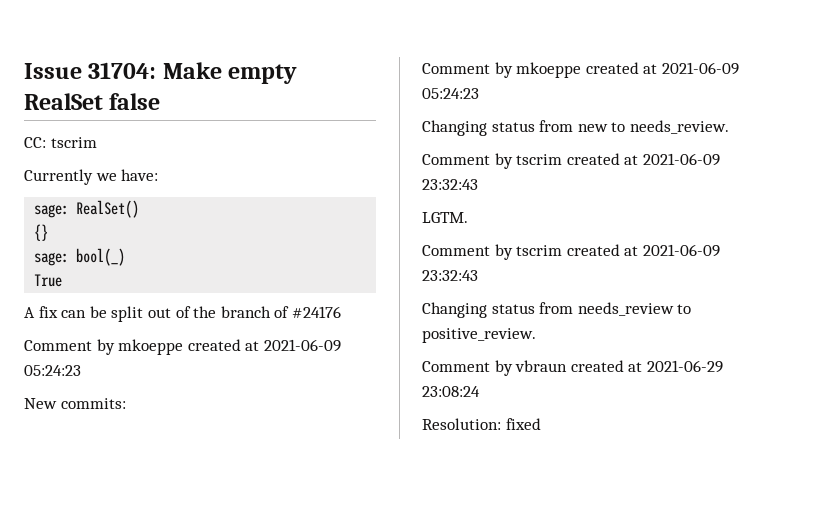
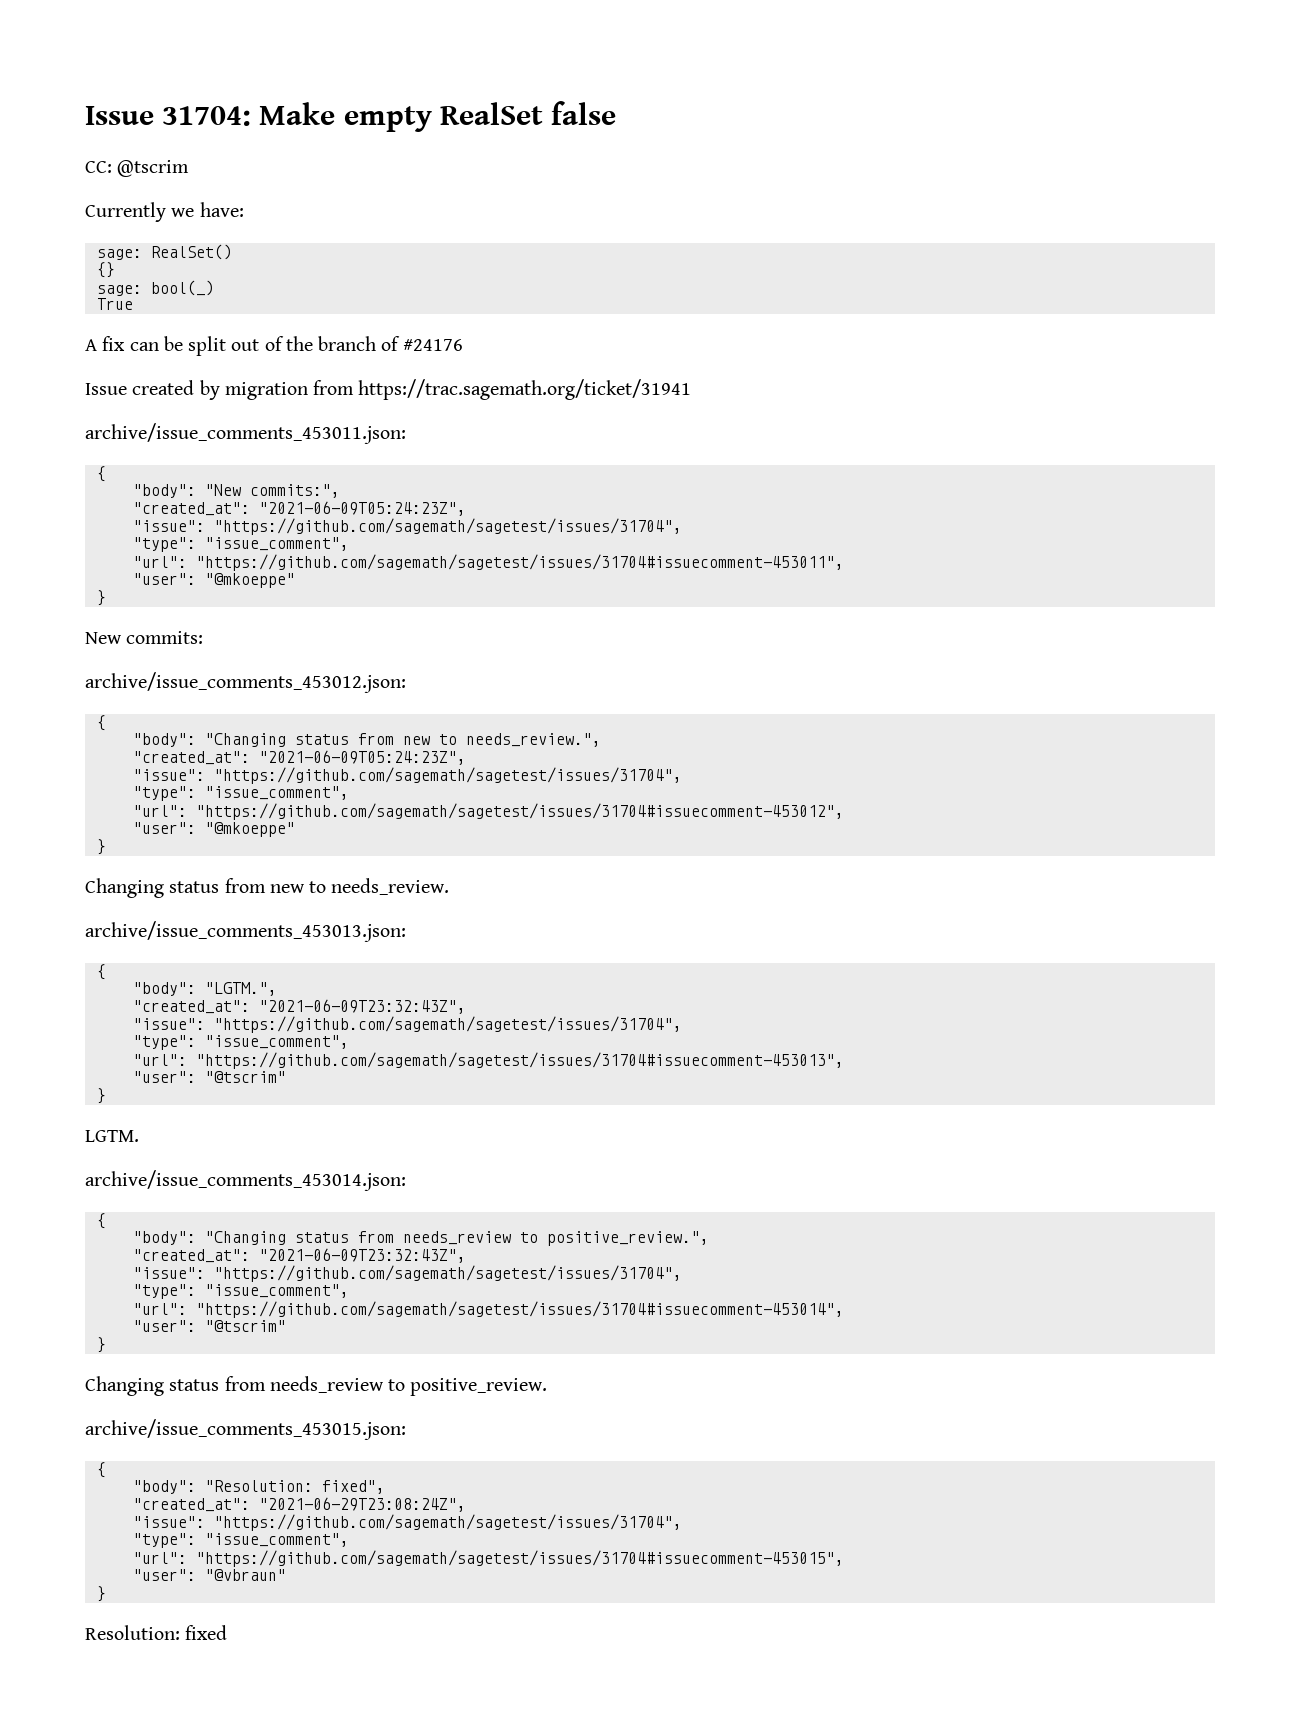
- CC: tscrim
+ CC: @tscrim
  A fix can be split out of the branch of #24176
- Comment by mkoeppe created at 2021-06-09 05:24:23
+ Issue created by migration from https://trac.sagemath.org/ticket/31941
+ archive/issue_comments_453011.json:
+ {
+ "body": "New commits:",
+ "created_at": "2021-06-09T05:24:23Z",
+ "issue": "https://github.com/sagemath/sagetest/issues/31704",
+ "type": "issue_comment",
+ "url": "https://github.com/sagemath/sagetest/issues/31704#issuecomment-453011",
+ "user": "@mkoeppe"
+ }
  New commits:
- Comment by mkoeppe created at 2021-06-09 05:24:23
+ archive/issue_comments_453012.json:
+ {
+ "body": "Changing status from new to needs_review.",
+ "created_at": "2021-06-09T05:24:23Z",
+ "issue": "https://github.com/sagemath/sagetest/issues/31704",
+ "type": "issue_comment",
+ "url": "https://github.com/sagemath/sagetest/issues/31704#issuecomment-453012",
+ "user": "@mkoeppe"
+ }
  Changing status from new to needs_review.
- Comment by tscrim created at 2021-06-09 23:32:43
+ archive/issue_comments_453013.json:
+ {
+ "body": "LGTM.",
+ "created_at": "2021-06-09T23:32:43Z",
+ "issue": "https://github.com/sagemath/sagetest/issues/31704",
+ "type": "issue_comment",
+ "url": "https://github.com/sagemath/sagetest/issues/31704#issuecomment-453013",
+ "user": "@tscrim"
+ }
  LGTM.
- Comment by tscrim created at 2021-06-09 23:32:43
+ archive/issue_comments_453014.json:
+ {
+ "body": "Changing status from needs_review to positive_review.",
+ "created_at": "2021-06-09T23:32:43Z",
+ "issue": "https://github.com/sagemath/sagetest/issues/31704",
+ "type": "issue_comment",
+ "url": "https://github.com/sagemath/sagetest/issues/31704#issuecomment-453014",
+ "user": "@tscrim"
+ }
- Comment by vbraun created at 2021-06-29 23:08:24
+ archive/issue_comments_453015.json:
+ {
+ "body": "Resolution: fixed",
+ "created_at": "2021-06-29T23:08:24Z",
+ "issue": "https://github.com/sagemath/sagetest/issues/31704",
+ "type": "issue_comment",
+ "url": "https://github.com/sagemath/sagetest/issues/31704#issuecomment-453015",
+ "user": "@vbraun"
+ }

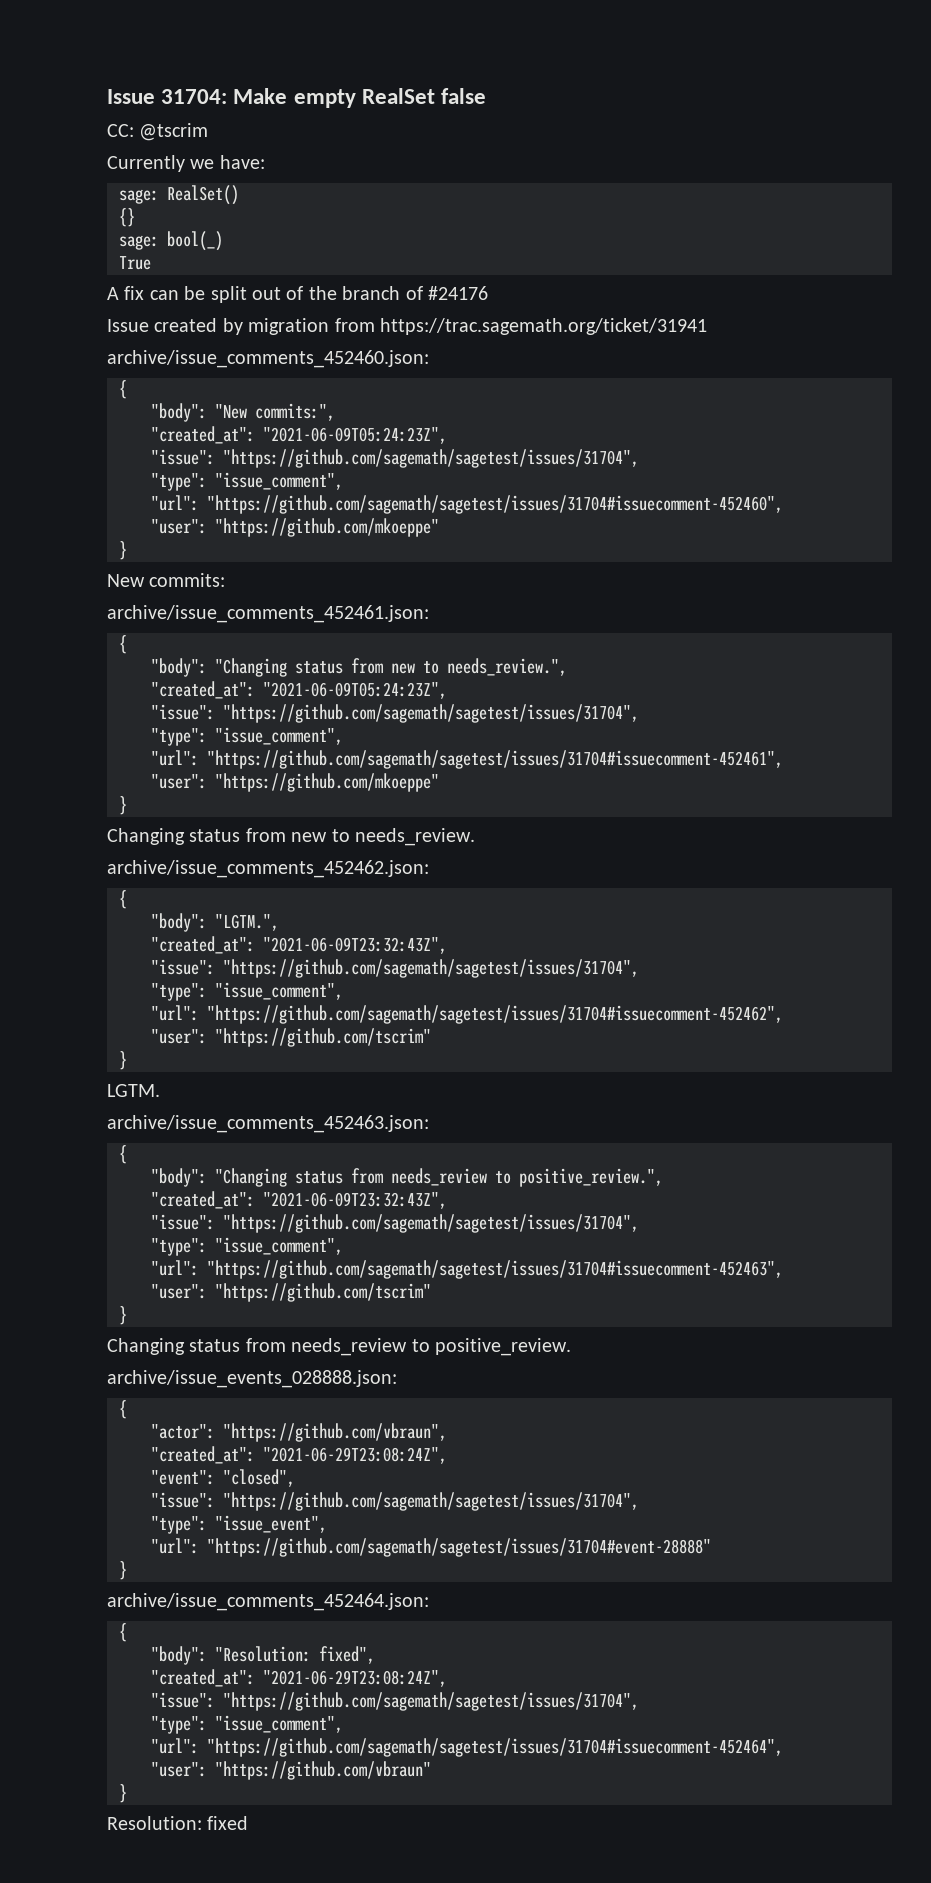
- archive/issue_comments_453011.json:
+ archive/issue_comments_452460.json:
- "url": "https://github.com/sagemath/sagetest/issues/31704#issuecomment-453011",
- "user": "@mkoeppe"
+ "url": "https://github.com/sagemath/sagetest/issues/31704#issuecomment-452460",
+ "user": "https://github.com/mkoeppe"
- archive/issue_comments_453012.json:
+ archive/issue_comments_452461.json:
- "url": "https://github.com/sagemath/sagetest/issues/31704#issuecomment-453012",
- "user": "@mkoeppe"
+ "url": "https://github.com/sagemath/sagetest/issues/31704#issuecomment-452461",
+ "user": "https://github.com/mkoeppe"
- archive/issue_comments_453013.json:
+ archive/issue_comments_452462.json:
- "url": "https://github.com/sagemath/sagetest/issues/31704#issuecomment-453013",
- "user": "@tscrim"
+ "url": "https://github.com/sagemath/sagetest/issues/31704#issuecomment-452462",
+ "user": "https://github.com/tscrim"
- archive/issue_comments_453014.json:
+ archive/issue_comments_452463.json:
- "url": "https://github.com/sagemath/sagetest/issues/31704#issuecomment-453014",
- "user": "@tscrim"
+ "url": "https://github.com/sagemath/sagetest/issues/31704#issuecomment-452463",
+ "user": "https://github.com/tscrim"
- archive/issue_comments_453015.json:
+ archive/issue_events_028888.json:
+ {
+ "actor": "https://github.com/vbraun",
+ "created_at": "2021-06-29T23:08:24Z",
+ "event": "closed",
+ "issue": "https://github.com/sagemath/sagetest/issues/31704",
+ "type": "issue_event",
+ "url": "https://github.com/sagemath/sagetest/issues/31704#event-28888"
+ }
+ archive/issue_comments_452464.json:
- "url": "https://github.com/sagemath/sagetest/issues/31704#issuecomment-453015",
- "user": "@vbraun"
+ "url": "https://github.com/sagemath/sagetest/issues/31704#issuecomment-452464",
+ "user": "https://github.com/vbraun"

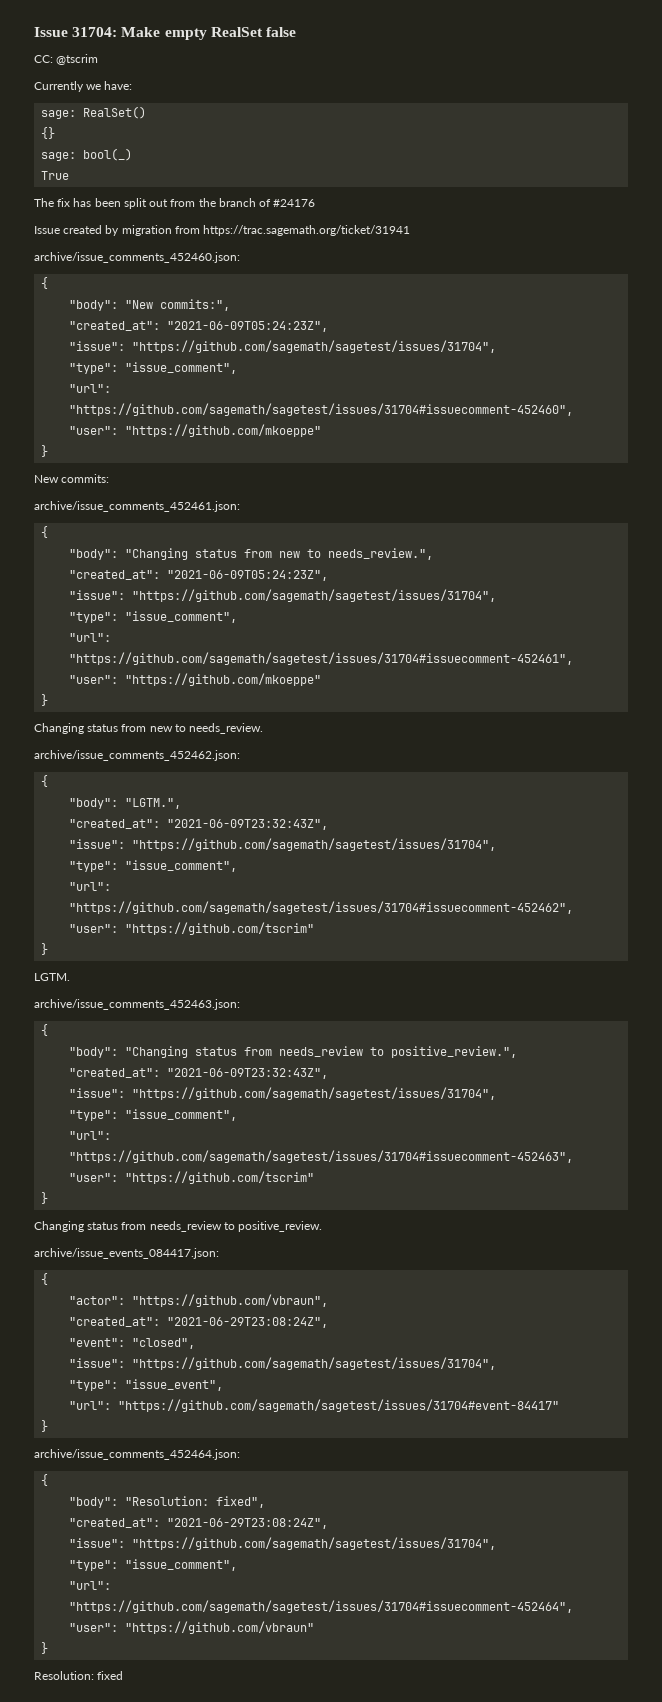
- A fix can be split out of the branch of #24176
+ The fix has been split out from the branch of #24176
- archive/issue_events_028888.json:
+ archive/issue_events_084417.json:
- "url": "https://github.com/sagemath/sagetest/issues/31704#event-28888"
+ "url": "https://github.com/sagemath/sagetest/issues/31704#event-84417"

